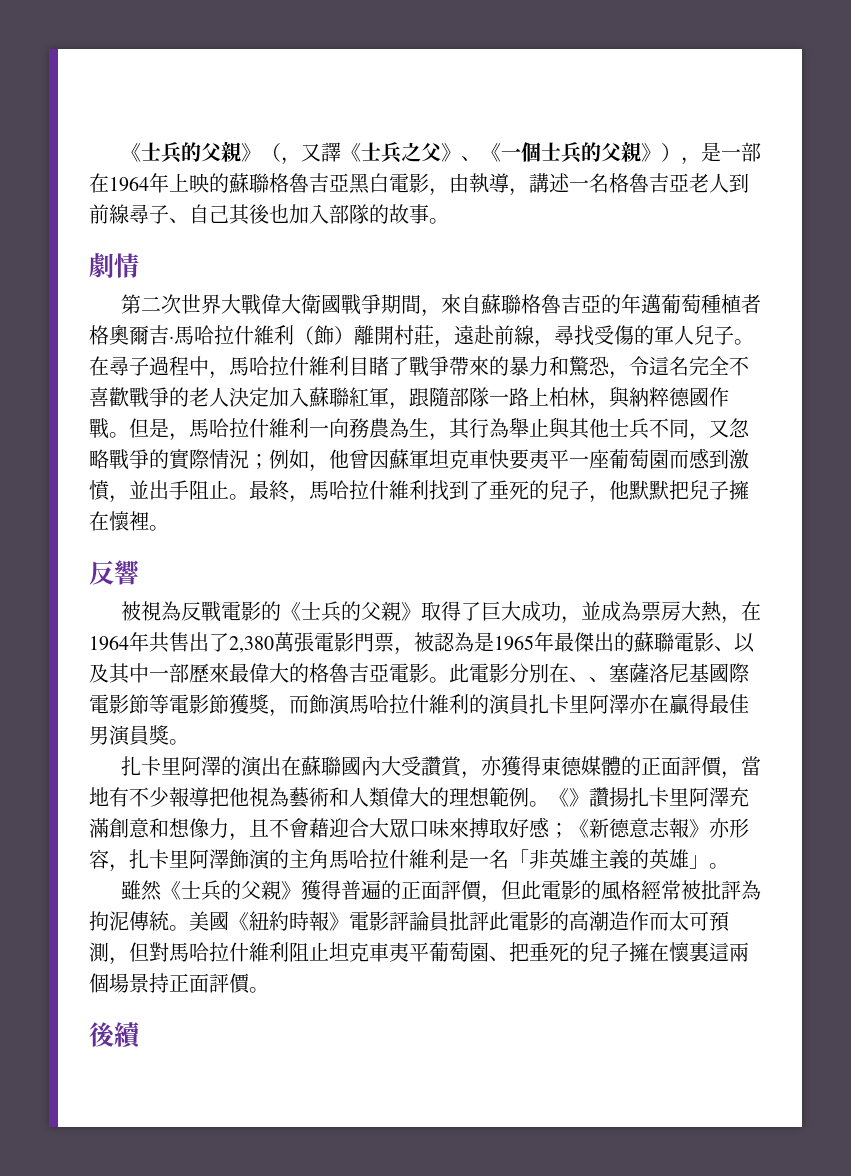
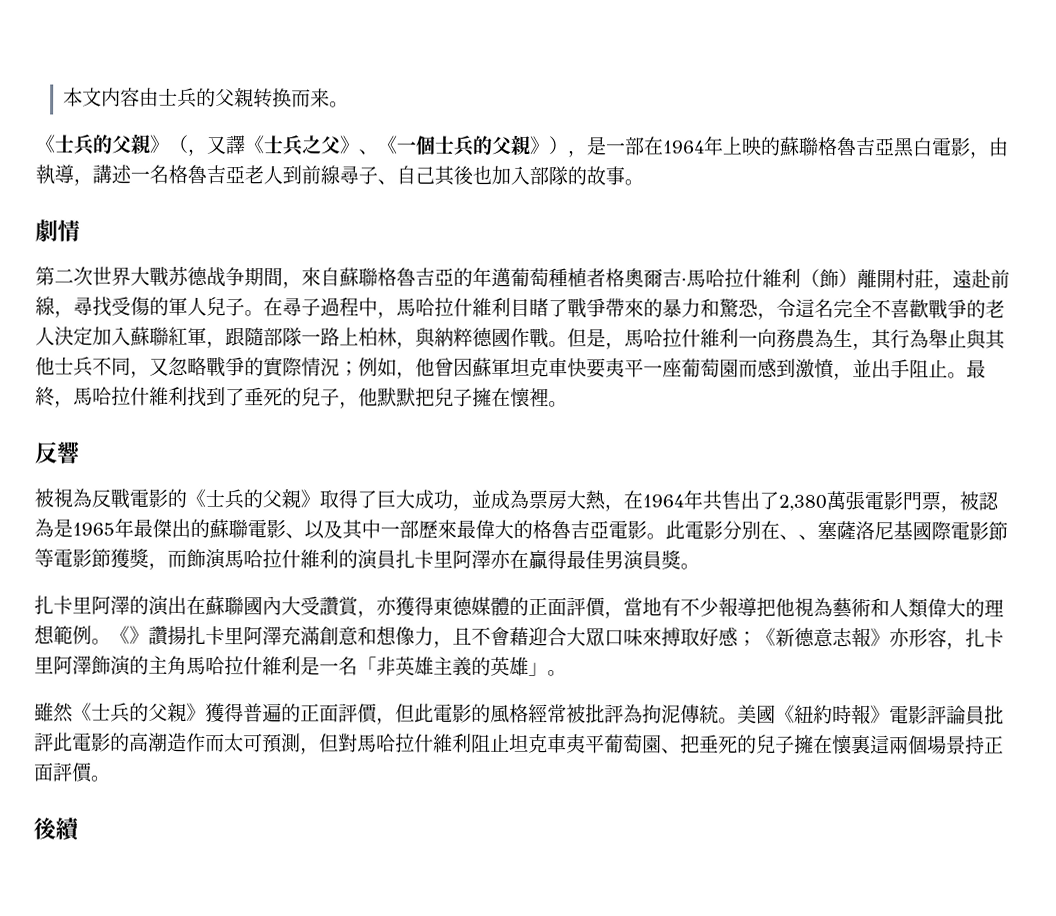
+ 本文内容由士兵的父親转换而来。
- 第二次世界大戰偉大衛國戰爭期間，來自蘇聯格魯吉亞的年邁葡萄種植者格奧爾吉·馬哈拉什維利（飾）離開村莊，遠赴前線，尋找受傷的軍人兒子。
+ 第二次世界大戰苏德战争期間，來自蘇聯格魯吉亞的年邁葡萄種植者格奧爾吉·馬哈拉什維利（飾）離開村莊，遠赴前線，尋找受傷的軍人兒子。

